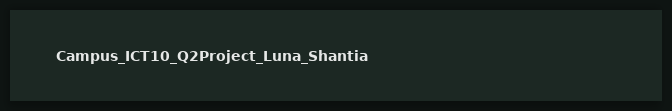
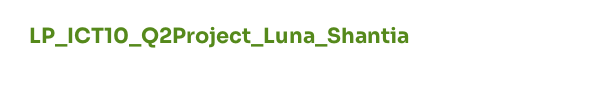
- Campus_ICT10_Q2Project_Luna_Shantia
+ LP_ICT10_Q2Project_Luna_Shantia

